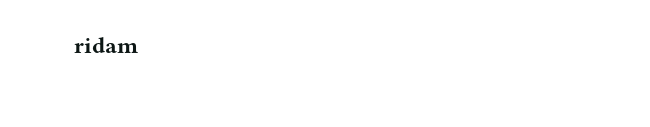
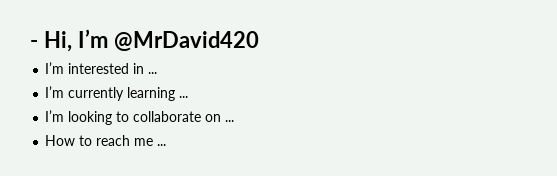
- ridam
+ - Hi, I’m @MrDavid420
+ I’m interested in ...
+ I’m currently learning ...
+ I’m looking to collaborate on ...
+ How to reach me ...

